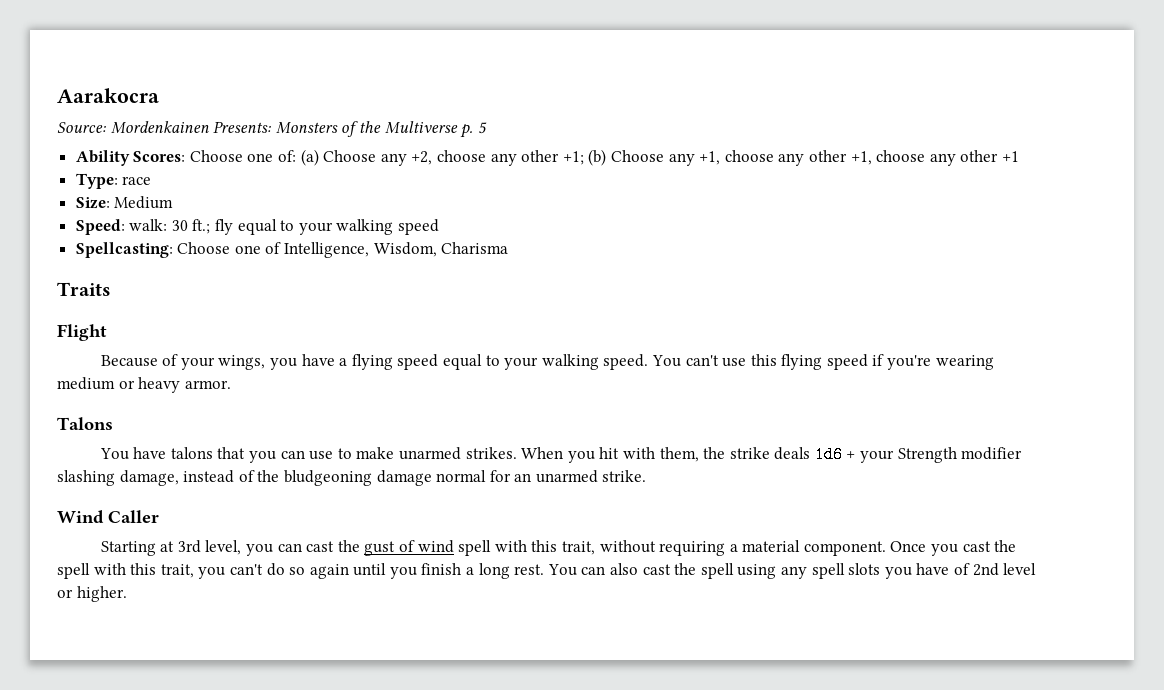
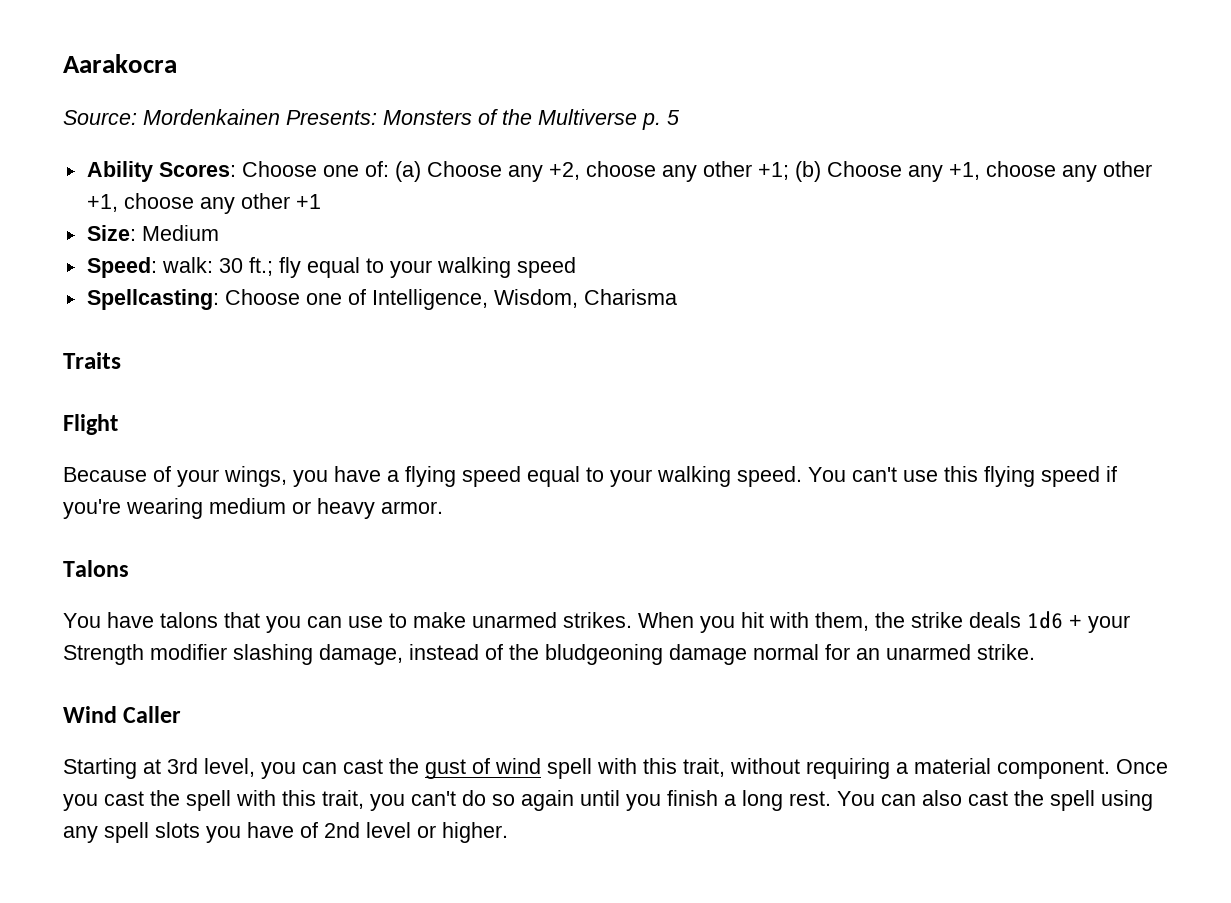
- Type: race

